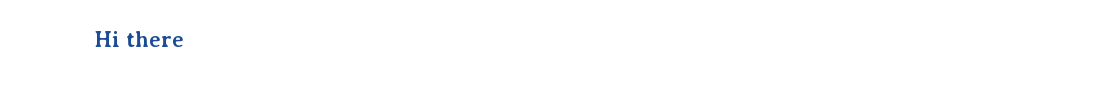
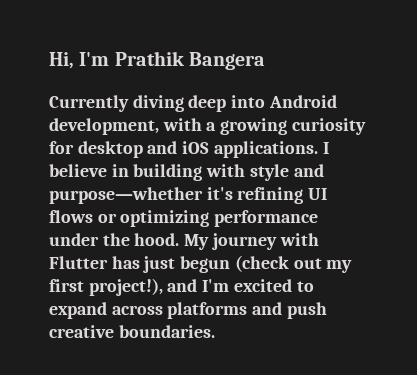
- Hi there
+ Hi, I'm Prathik Bangera
+ Currently diving deep into Android development, with a growing curiosity for desktop and iOS applications. I believe in building with style and purpose—whether it's refining UI flows or optimizing performance under the hood. My journey with Flutter has just begun (check out my first project!), and I'm excited to expand across platforms and push creative boundaries.

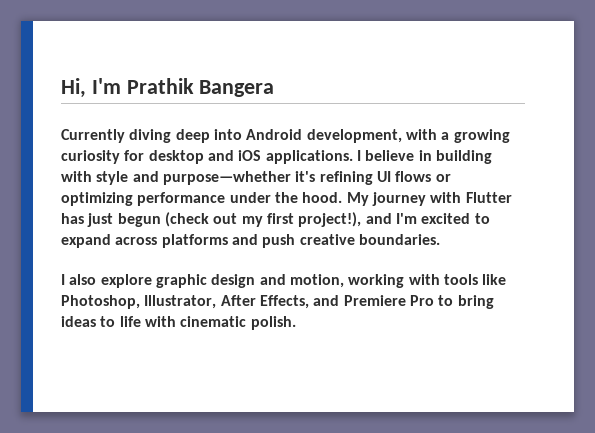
+ I also explore graphic design and motion, working with tools like Photoshop, Illustrator, After Effects, and Premiere Pro to bring ideas to life with cinematic polish.

